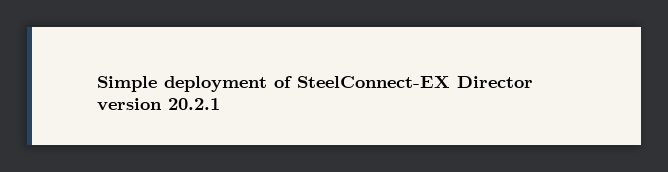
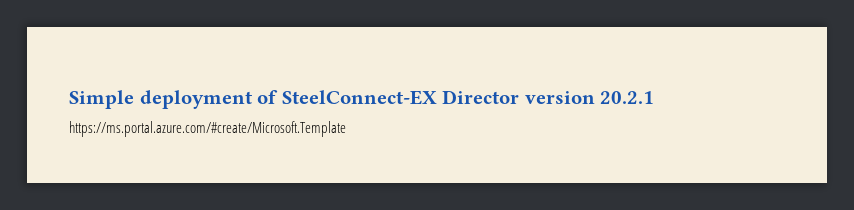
+ https://ms.portal.azure.com/#create/Microsoft.Template

